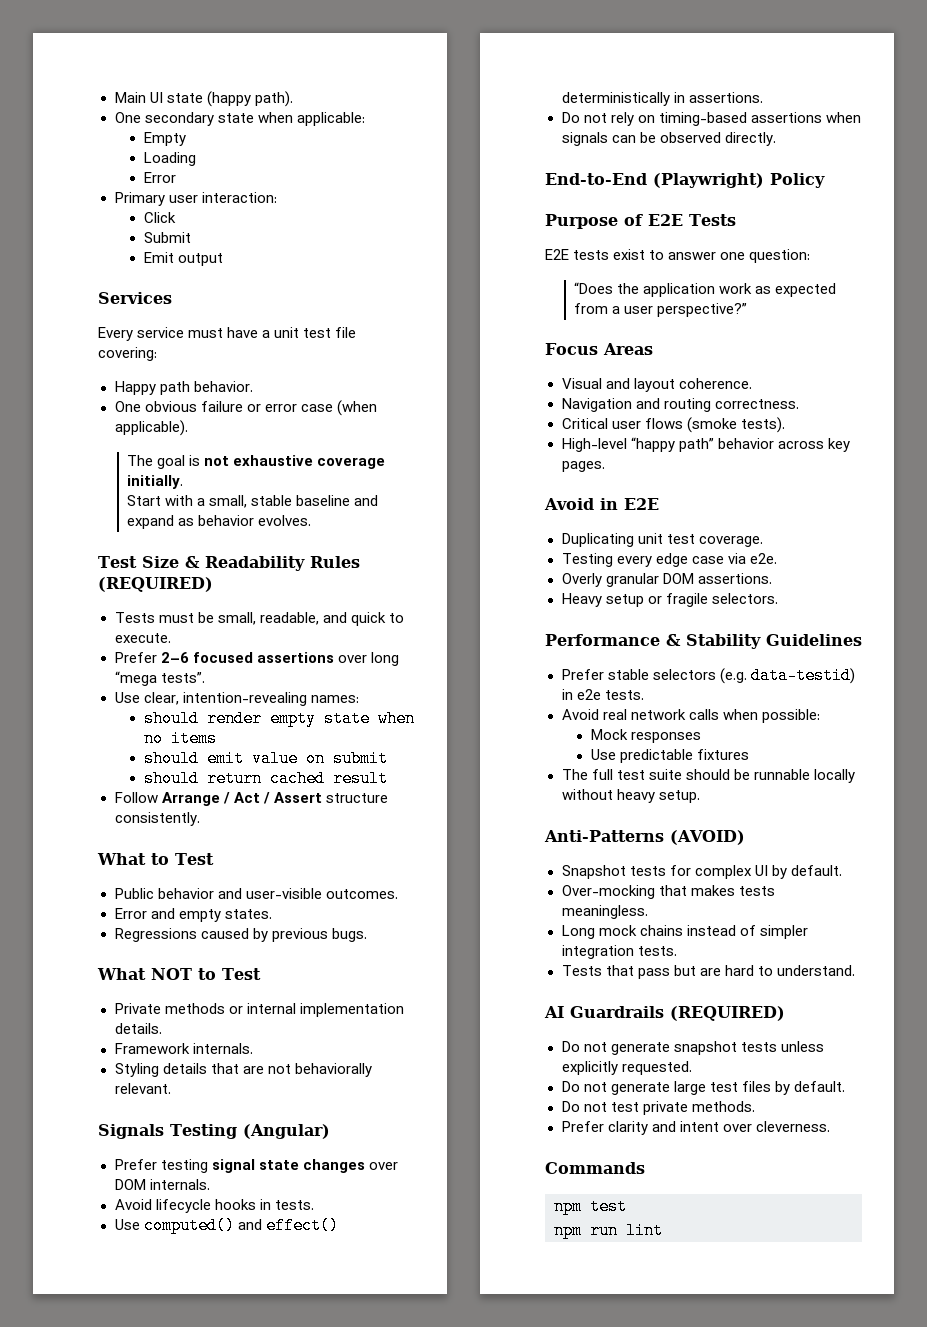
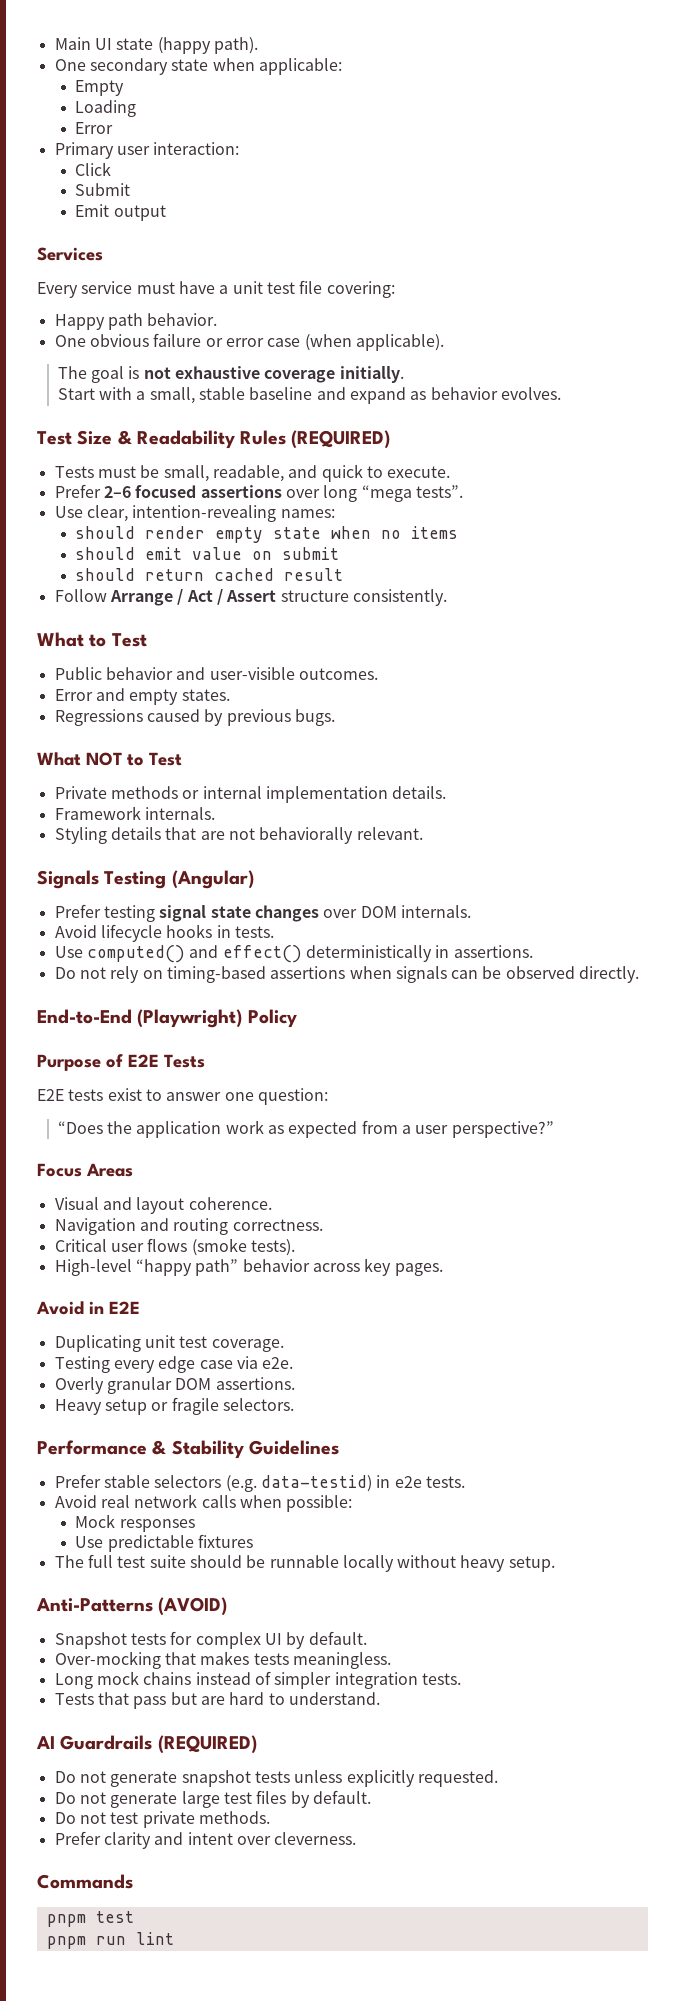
- npm test
+ pnpm test
- npm run lint
+ pnpm run lint

